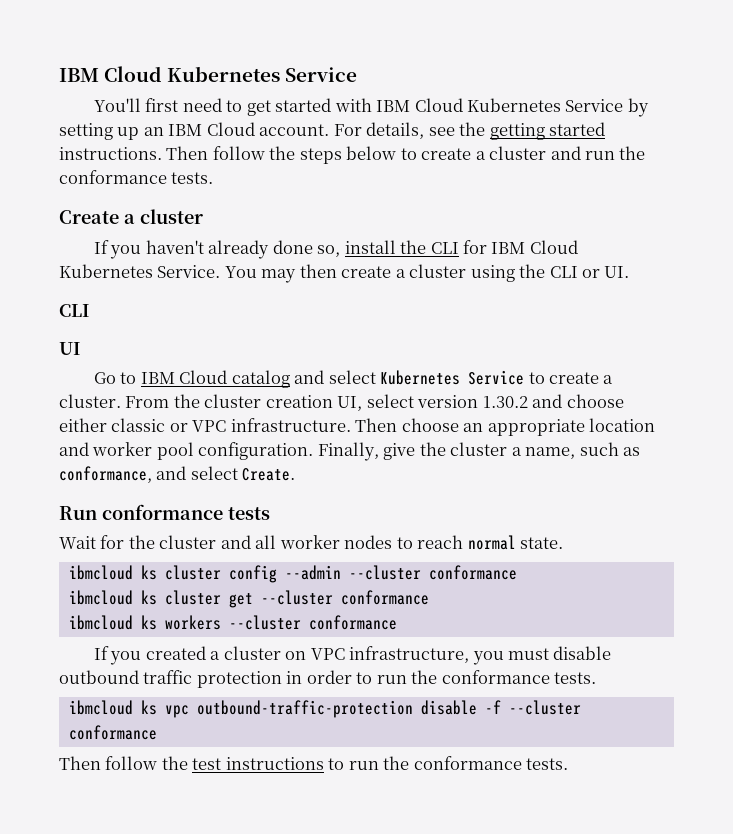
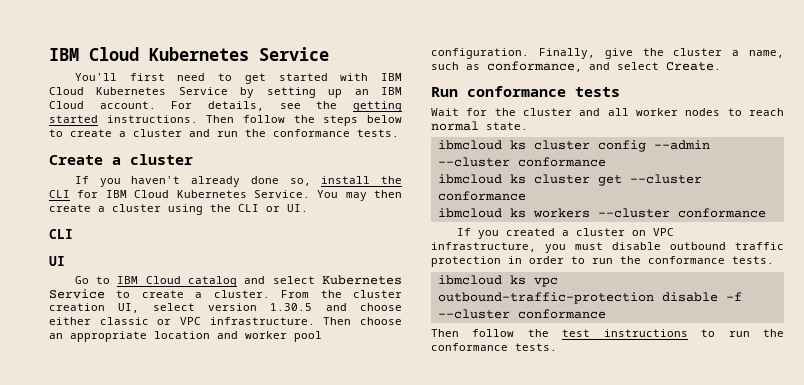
- From the cluster creation UI, select version 1.30.2 and choose either classic or VPC infrastructure.
+ From the cluster creation UI, select version 1.30.5 and choose either classic or VPC infrastructure.

